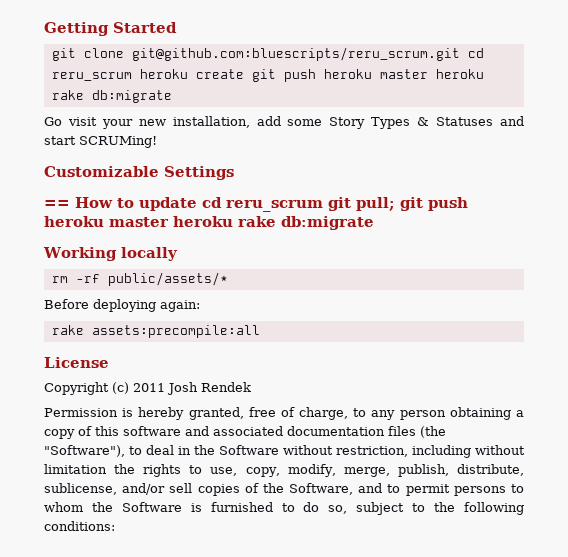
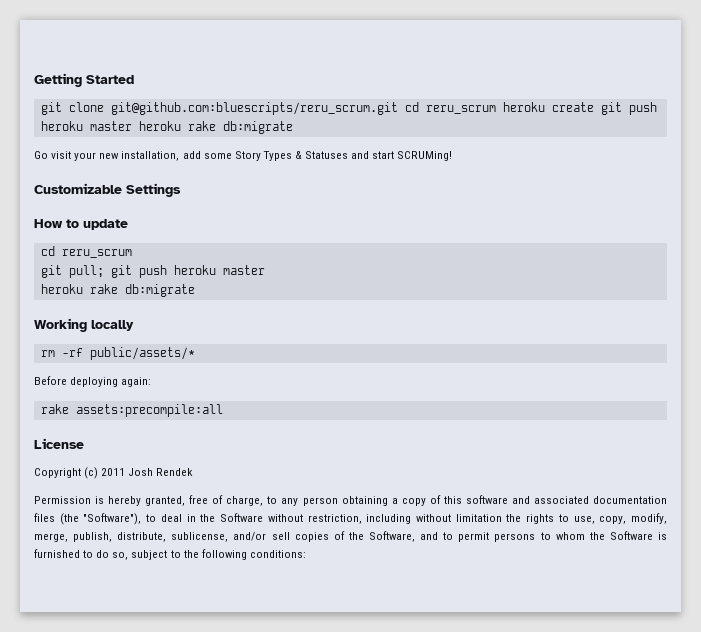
- == How to update cd reru_scrum git pull; git push heroku master heroku rake db:migrate
+ How to update
+ cd reru_scrum
+ git pull; git push heroku master
+ heroku rake db:migrate

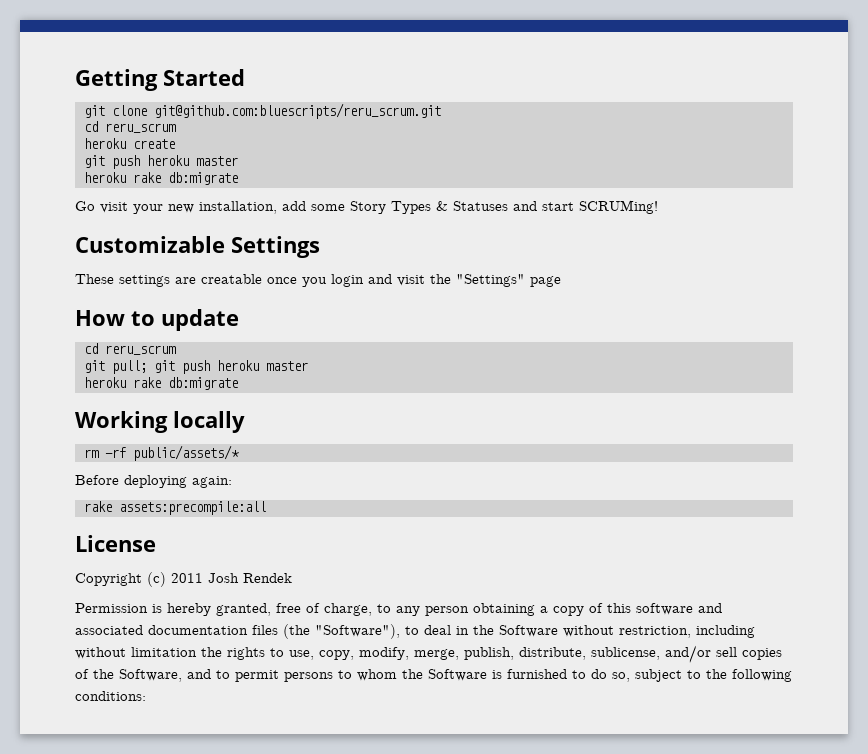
- git clone git@github.com:bluescripts/reru_scrum.git cd reru_scrum heroku create git push heroku master heroku rake db:migrate
+ git clone git@github.com:bluescripts/reru_scrum.git
+ cd reru_scrum
+ heroku create
+ git push heroku master
+ heroku rake db:migrate
+ These settings are creatable once you login and visit the "Settings" page

